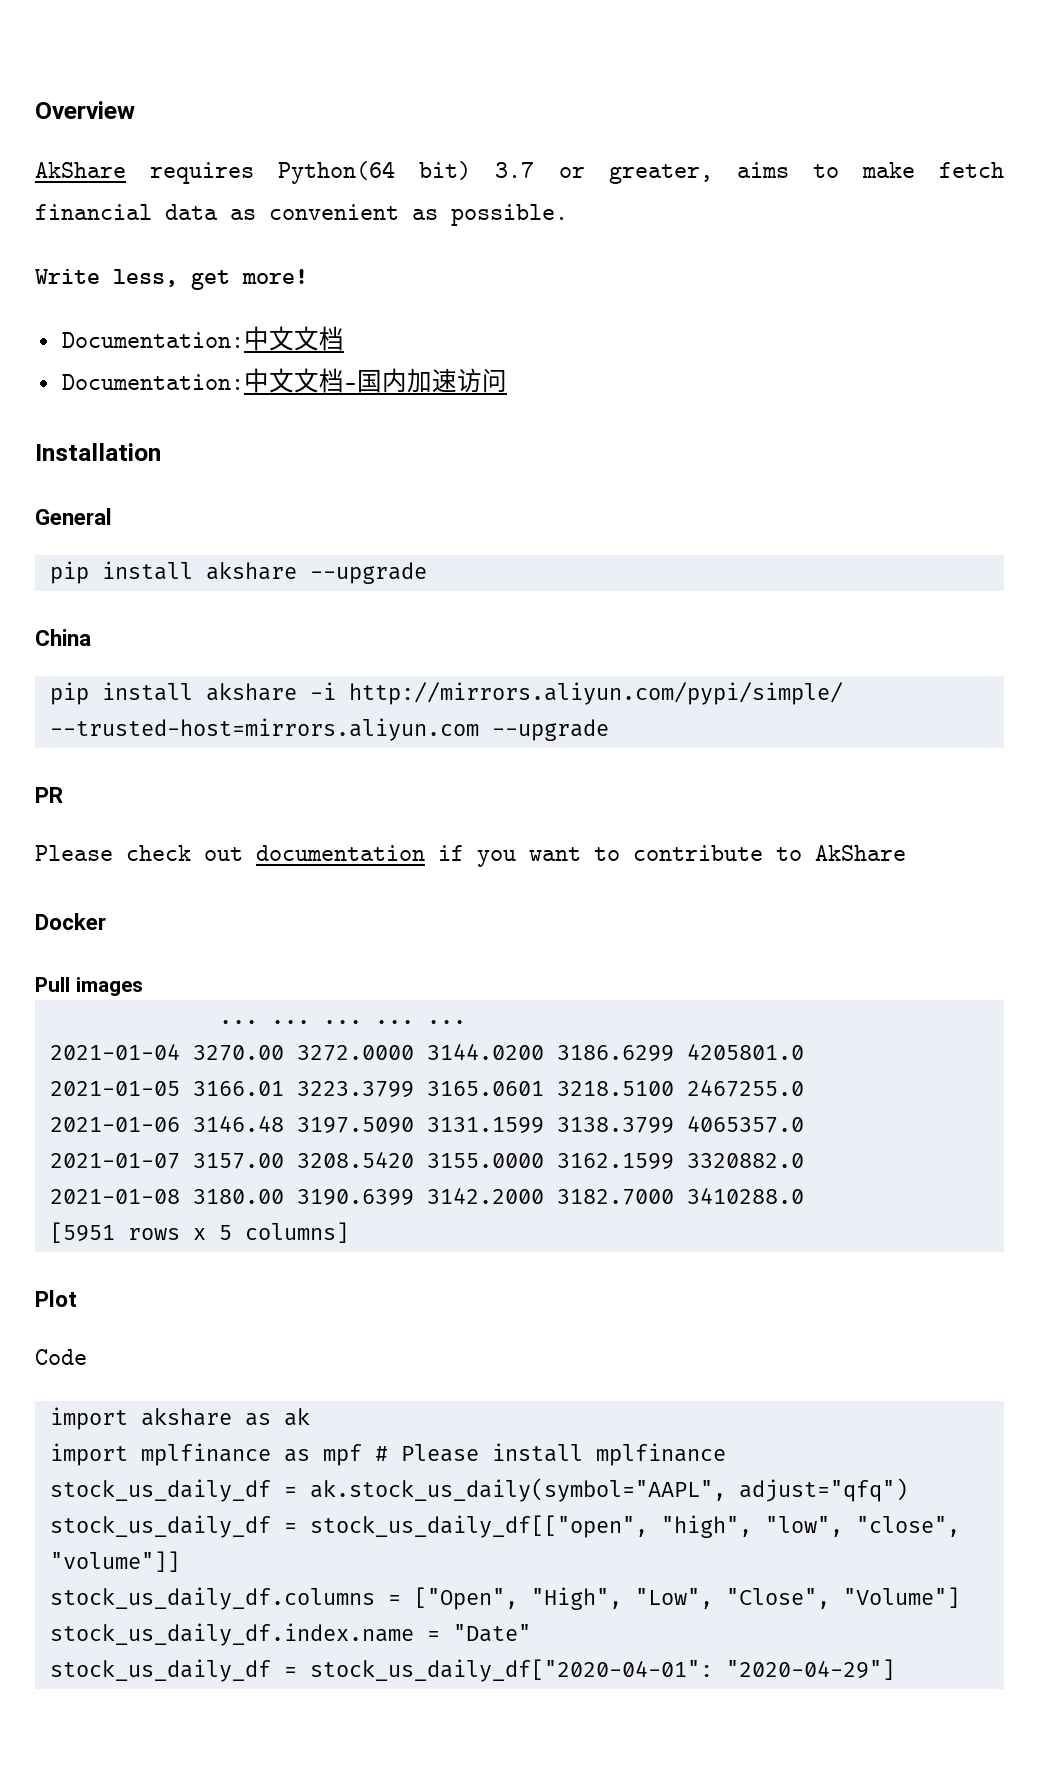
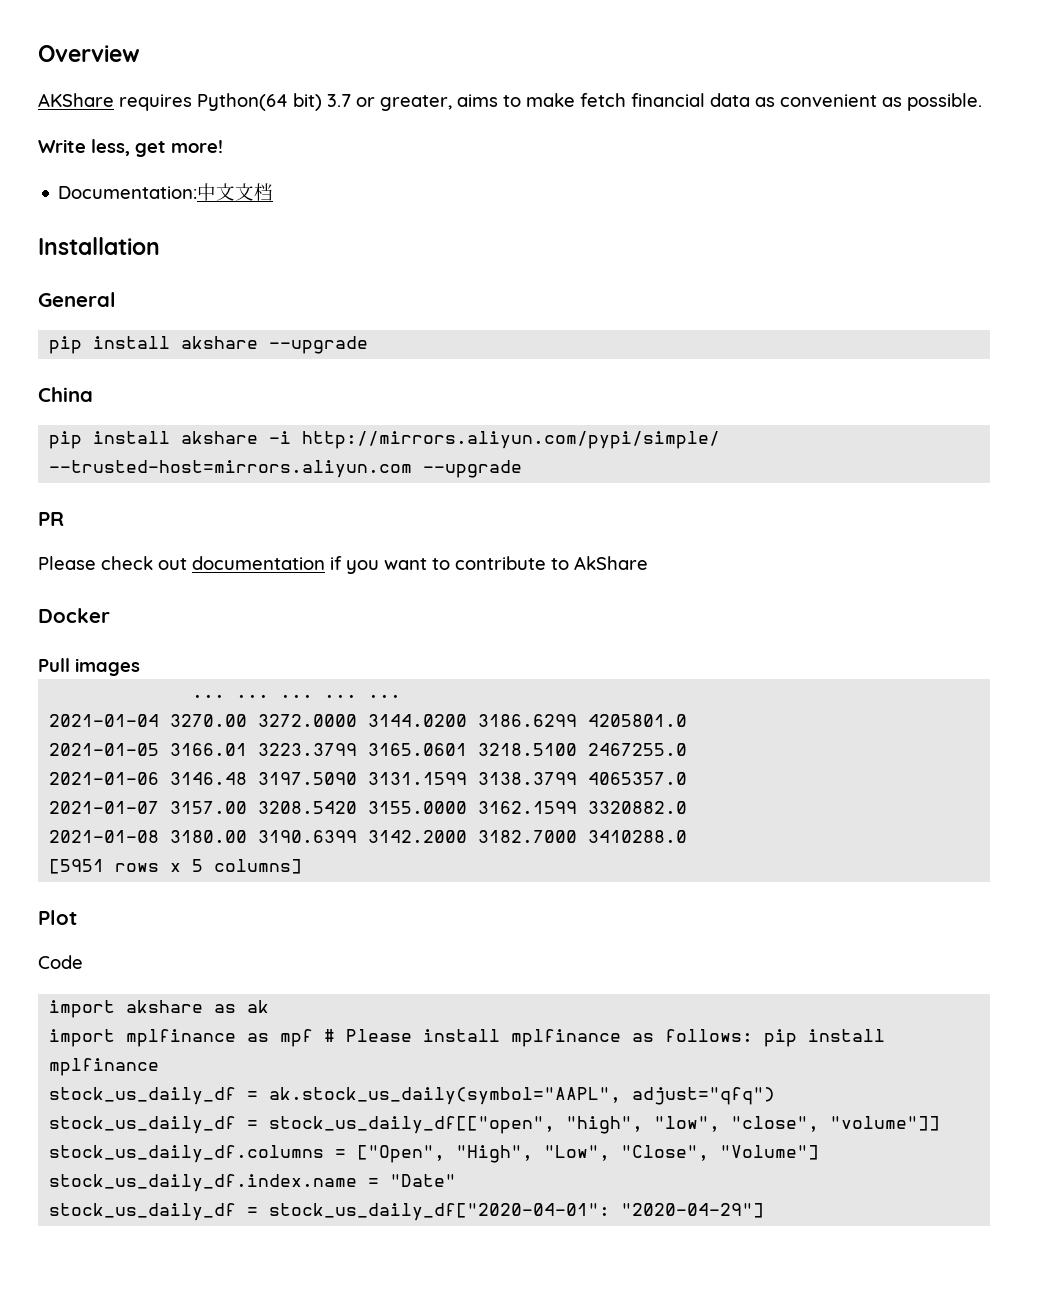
- AkShare requires Python(64 bit) 3.7 or greater, aims to make fetch financial data as convenient as possible.
+ AKShare requires Python(64 bit) 3.7 or greater, aims to make fetch financial data as convenient as possible.
- Documentation:中文文档-国内加速访问
- import mplfinance as mpf # Please install mplfinance
+ import mplfinance as mpf # Please install mplfinance as follows: pip install mplfinance

